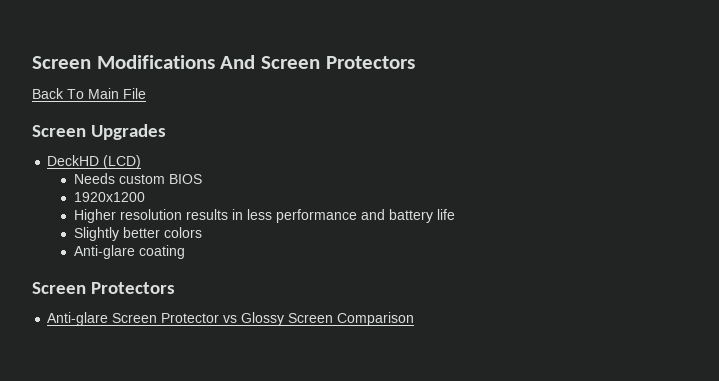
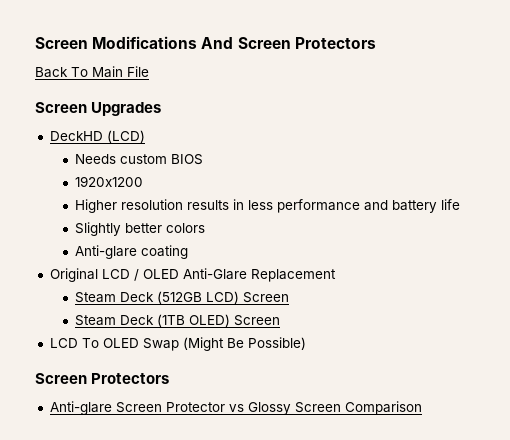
+ Original LCD / OLED Anti-Glare Replacement
+ Steam Deck (512GB LCD) Screen
+ Steam Deck (1TB OLED) Screen
+ LCD To OLED Swap (Might Be Possible)

